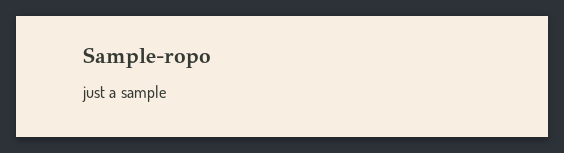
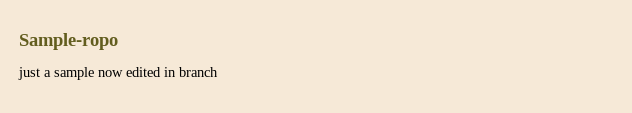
- just a sample
+ just a sample now edited in branch

